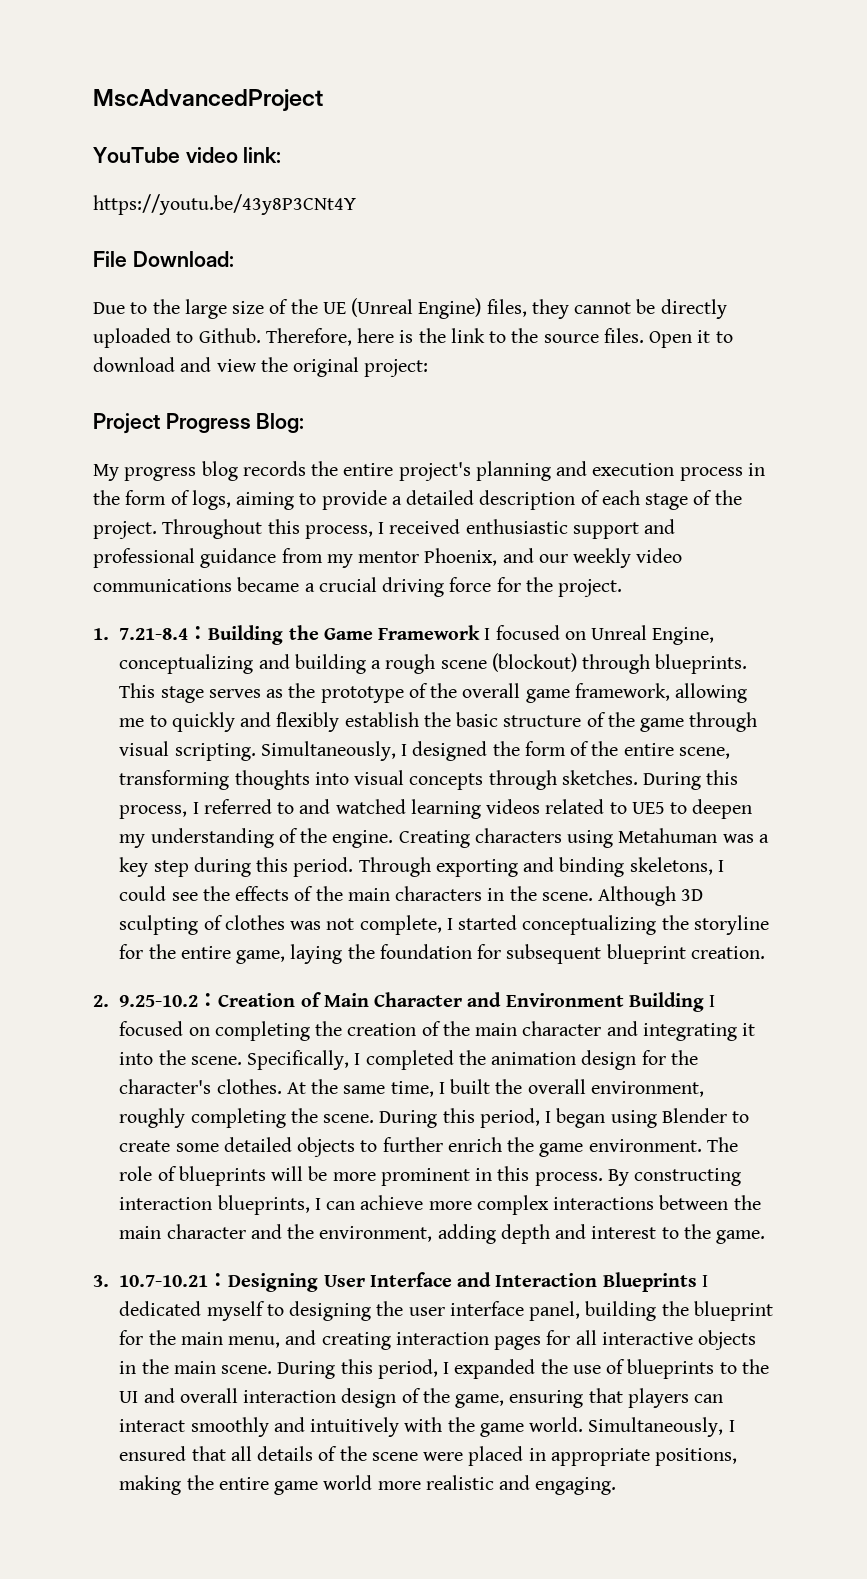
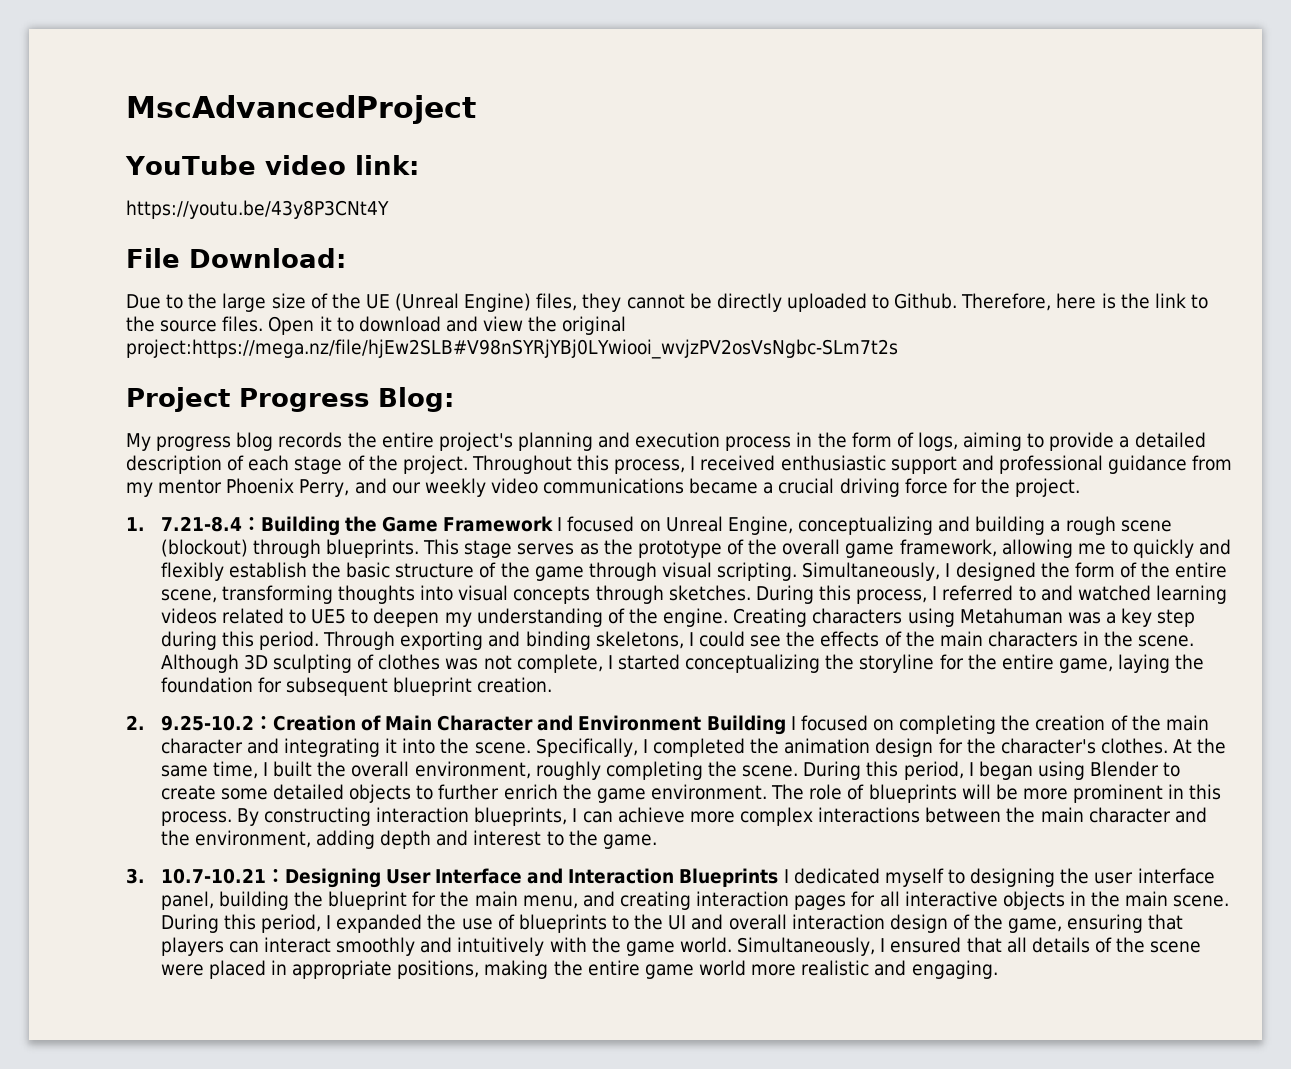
- Open it to download and view the original project:
+ Open it to download and view the original project:https://mega.nz/file/hjEw2SLB#V98nSYRjYBj0LYwiooi_wvjzPV2osVsNgbc-SLm7t2s
- Throughout this process, I received enthusiastic support and professional guidance from my mentor Phoenix, and our weekly video communications became a crucial driving force for the project.
+ Throughout this process, I received enthusiastic support and professional guidance from my mentor Phoenix Perry, and our weekly video communications became a crucial driving force for the project.

